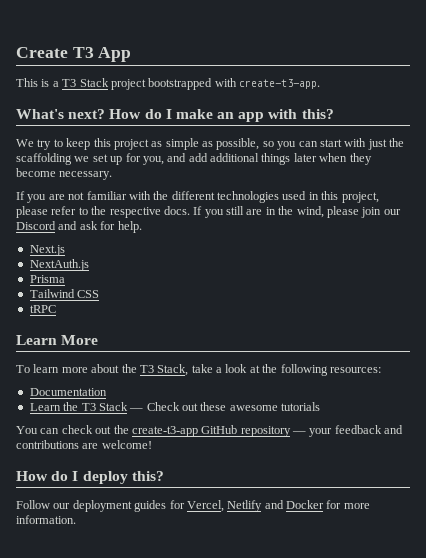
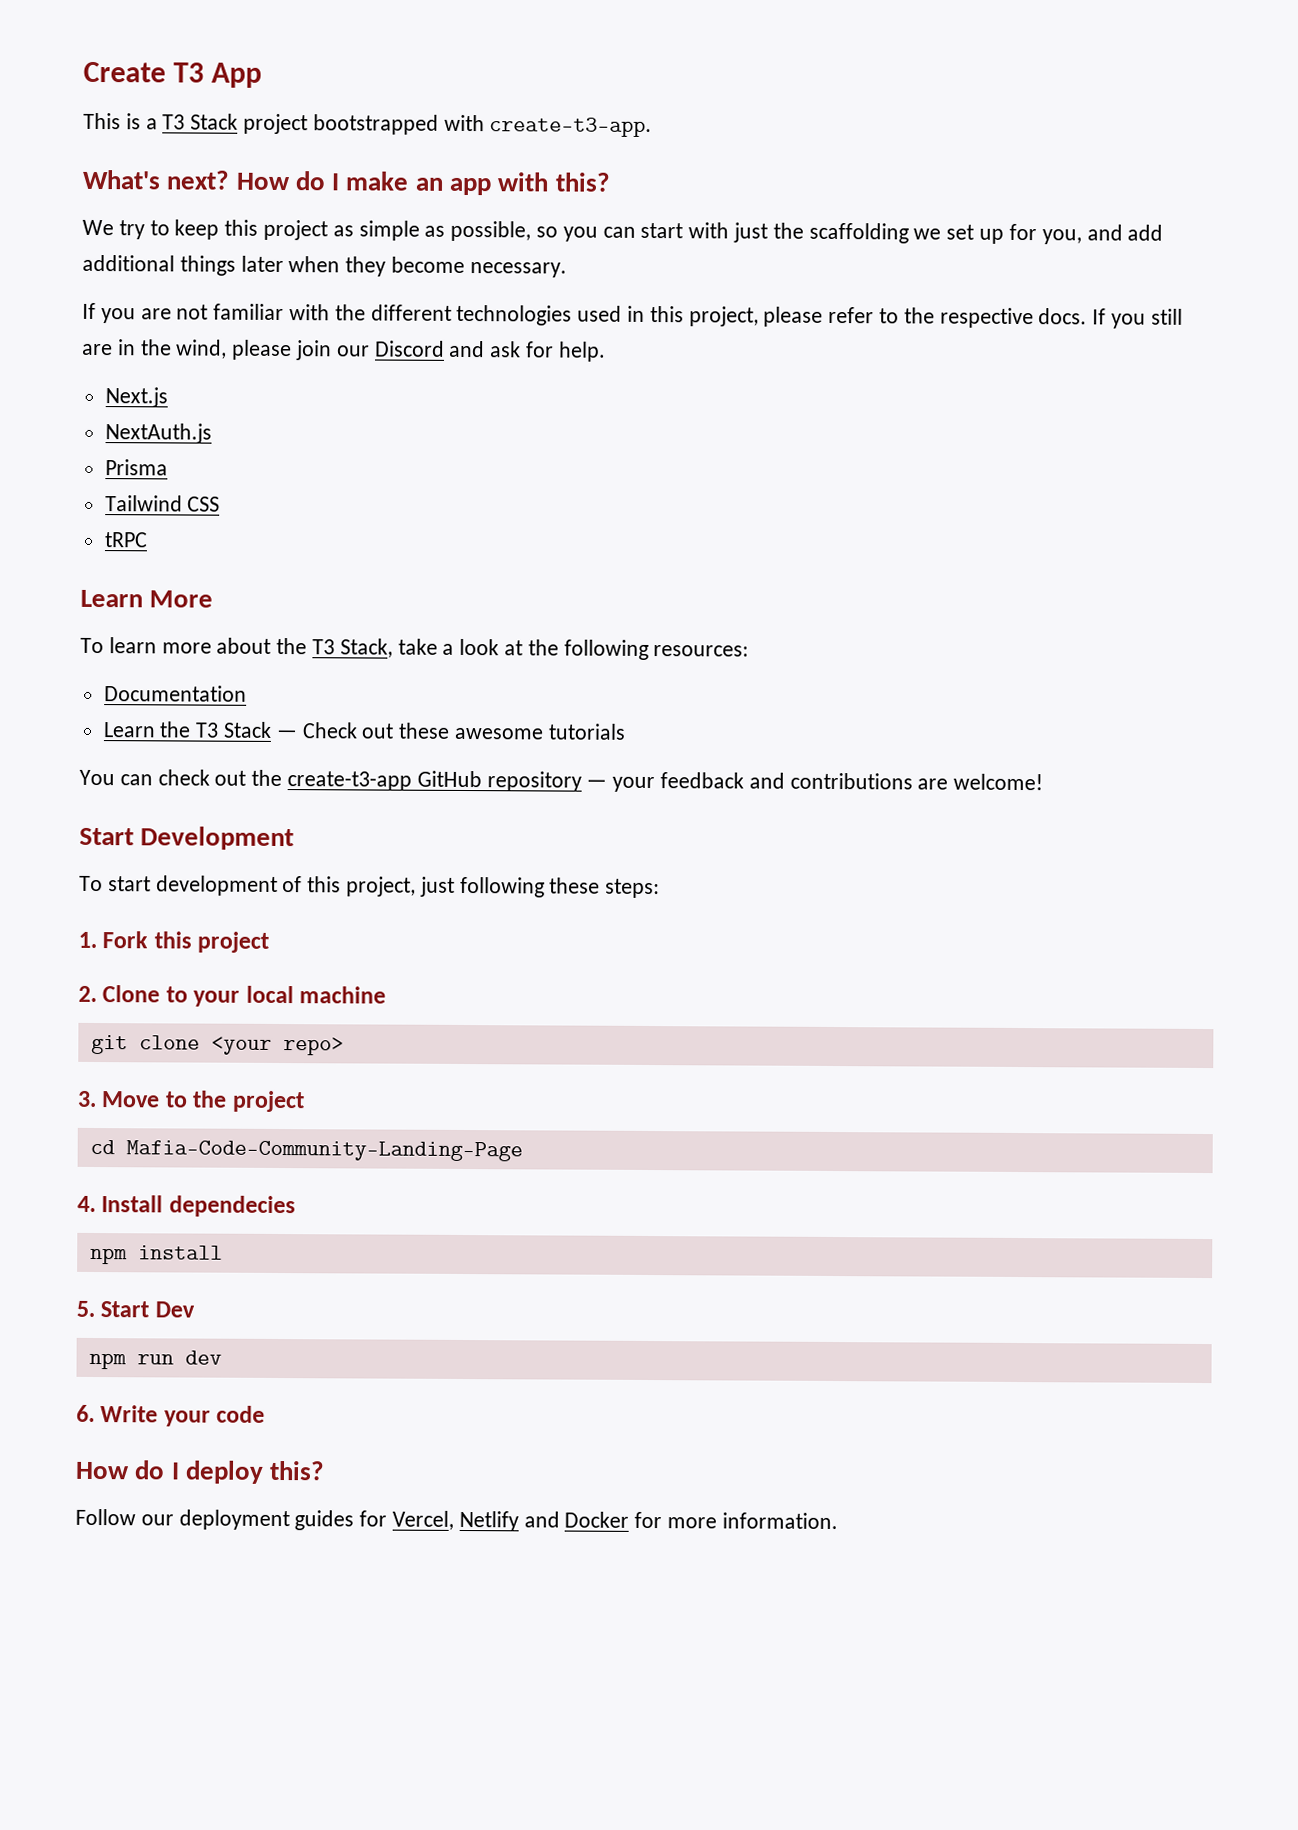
+ Start Development
+ To start development of this project, just following these steps:
+ 1. Fork this project
+ 2. Clone to your local machine
+ git clone <your repo>
+ 3. Move to the project
+ cd Mafia-Code-Community-Landing-Page
+ 4. Install dependecies
+ npm install
+ 5. Start Dev
+ npm run dev
+ 6. Write your code

